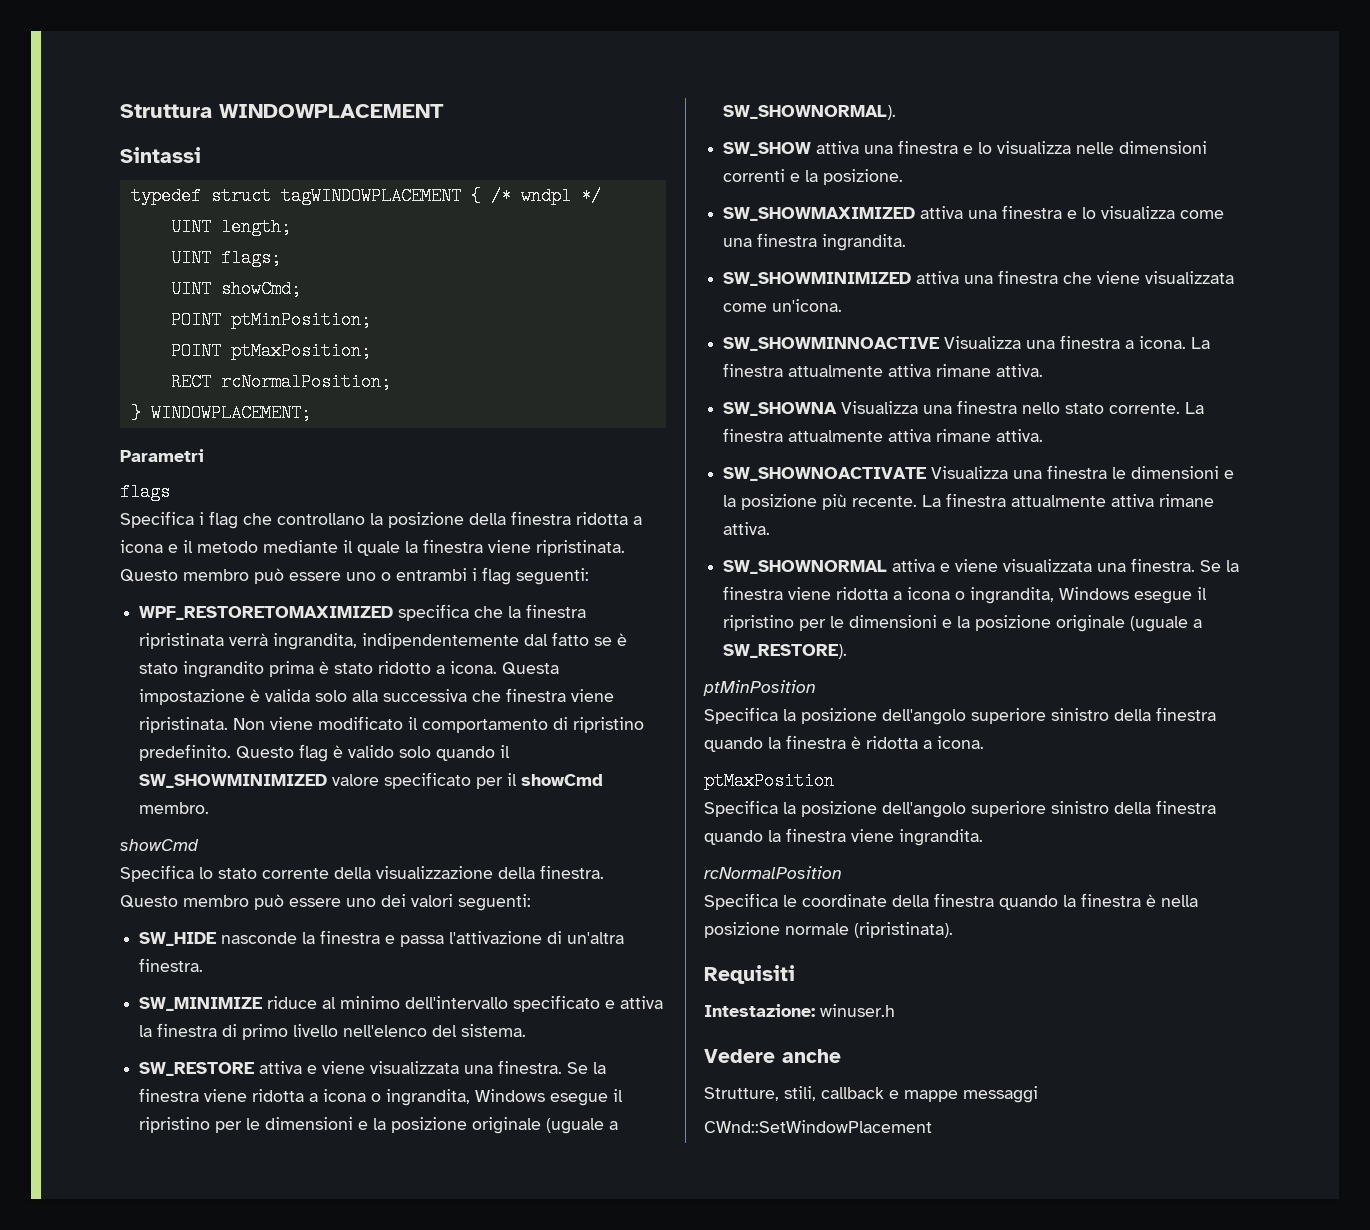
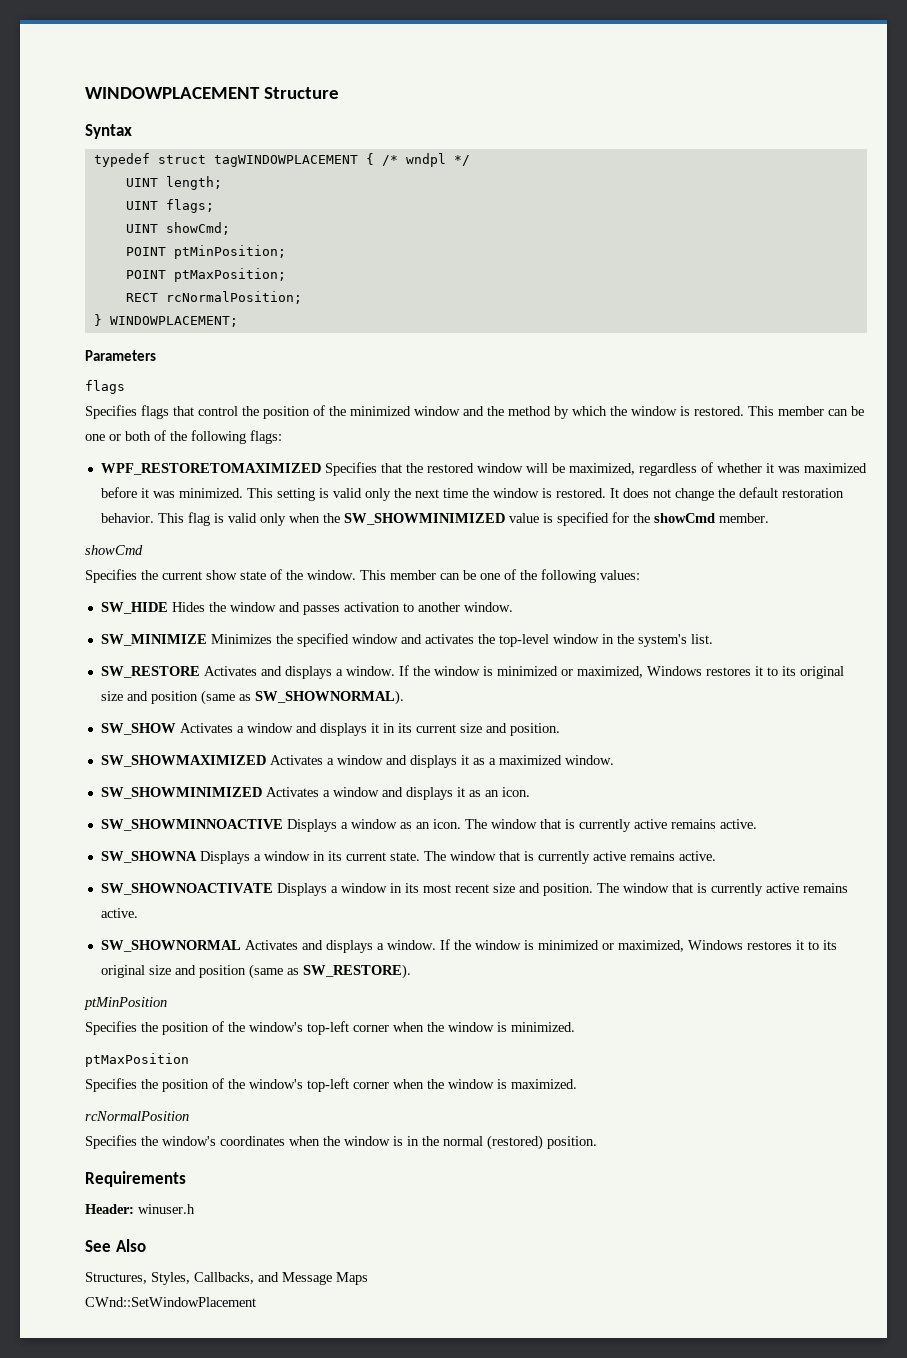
- Struttura WINDOWPLACEMENT
- Sintassi
+ WINDOWPLACEMENT Structure
+ Syntax
- Parametri
+ Parameters
- Specifica i flag che controllano la posizione della finestra ridotta a icona e il metodo mediante il quale la finestra viene ripristinata. Questo membro può essere uno o entrambi i flag seguenti:
- WPF_RESTORETOMAXIMIZED specifica che la finestra ripristinata verrà ingrandita, indipendentemente dal fatto se è stato ingrandito prima è stato ridotto a icona. Questa impostazione è valida solo alla successiva che finestra viene ripristinata. Non viene modificato il comportamento di ripristino predefinito. Questo flag è valido solo quando il SW_SHOWMINIMIZED valore specificato per il showCmd membro.
+ Specifies flags that control the position of the minimized window and the method by which the window is restored. This member can be one or both of the following flags:
+ WPF_RESTORETOMAXIMIZED Specifies that the restored window will be maximized, regardless of whether it was maximized before it was minimized. This setting is valid only the next time the window is restored. It does not change the default restoration behavior. This flag is valid only when the SW_SHOWMINIMIZED value is specified for the showCmd member.
  showCmd
- Specifica lo stato corrente della visualizzazione della finestra. Questo membro può essere uno dei valori seguenti:
- SW_HIDE nasconde la finestra e passa l'attivazione di un'altra finestra.
- SW_MINIMIZE riduce al minimo dell'intervallo specificato e attiva la finestra di primo livello nell'elenco del sistema.
- SW_RESTORE attiva e viene visualizzata una finestra. Se la finestra viene ridotta a icona o ingrandita, Windows esegue il ripristino per le dimensioni e la posizione originale (uguale a SW_SHOWNORMAL).
- SW_SHOW attiva una finestra e lo visualizza nelle dimensioni correnti e la posizione.
- SW_SHOWMAXIMIZED attiva una finestra e lo visualizza come una finestra ingrandita.
- SW_SHOWMINIMIZED attiva una finestra che viene visualizzata come un'icona.
- SW_SHOWMINNOACTIVE Visualizza una finestra a icona. La finestra attualmente attiva rimane attiva.
- SW_SHOWNA Visualizza una finestra nello stato corrente. La finestra attualmente attiva rimane attiva.
- SW_SHOWNOACTIVATE Visualizza una finestra le dimensioni e la posizione più recente. La finestra attualmente attiva rimane attiva.
- SW_SHOWNORMAL attiva e viene visualizzata una finestra. Se la finestra viene ridotta a icona o ingrandita, Windows esegue il ripristino per le dimensioni e la posizione originale (uguale a SW_RESTORE).
+ Specifies the current show state of the window. This member can be one of the following values:
+ SW_HIDE Hides the window and passes activation to another window.
+ SW_MINIMIZE Minimizes the specified window and activates the top-level window in the system's list.
+ SW_RESTORE Activates and displays a window. If the window is minimized or maximized, Windows restores it to its original size and position (same as SW_SHOWNORMAL).
+ SW_SHOW Activates a window and displays it in its current size and position.
+ SW_SHOWMAXIMIZED Activates a window and displays it as a maximized window.
+ SW_SHOWMINIMIZED Activates a window and displays it as an icon.
+ SW_SHOWMINNOACTIVE Displays a window as an icon. The window that is currently active remains active.
+ SW_SHOWNA Displays a window in its current state. The window that is currently active remains active.
+ SW_SHOWNOACTIVATE Displays a window in its most recent size and position. The window that is currently active remains active.
+ SW_SHOWNORMAL Activates and displays a window. If the window is minimized or maximized, Windows restores it to its original size and position (same as SW_RESTORE).
  ptMinPosition
- Specifica la posizione dell'angolo superiore sinistro della finestra quando la finestra è ridotta a icona.
+ Specifies the position of the window's top-left corner when the window is minimized.
  ptMaxPosition
- Specifica la posizione dell'angolo superiore sinistro della finestra quando la finestra viene ingrandita.
+ Specifies the position of the window's top-left corner when the window is maximized.
  rcNormalPosition
- Specifica le coordinate della finestra quando la finestra è nella posizione normale (ripristinata).
- Requisiti
- Intestazione: winuser.h
- Vedere anche
- Strutture, stili, callback e mappe messaggi
+ Specifies the window's coordinates when the window is in the normal (restored) position.
+ Requirements
+ Header: winuser.h
+ See Also
+ Structures, Styles, Callbacks, and Message Maps

